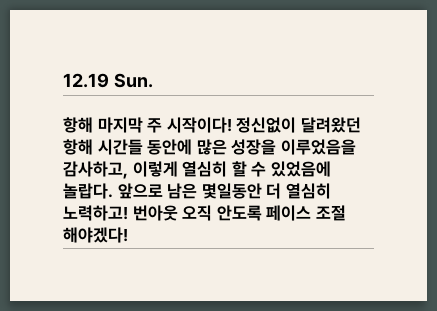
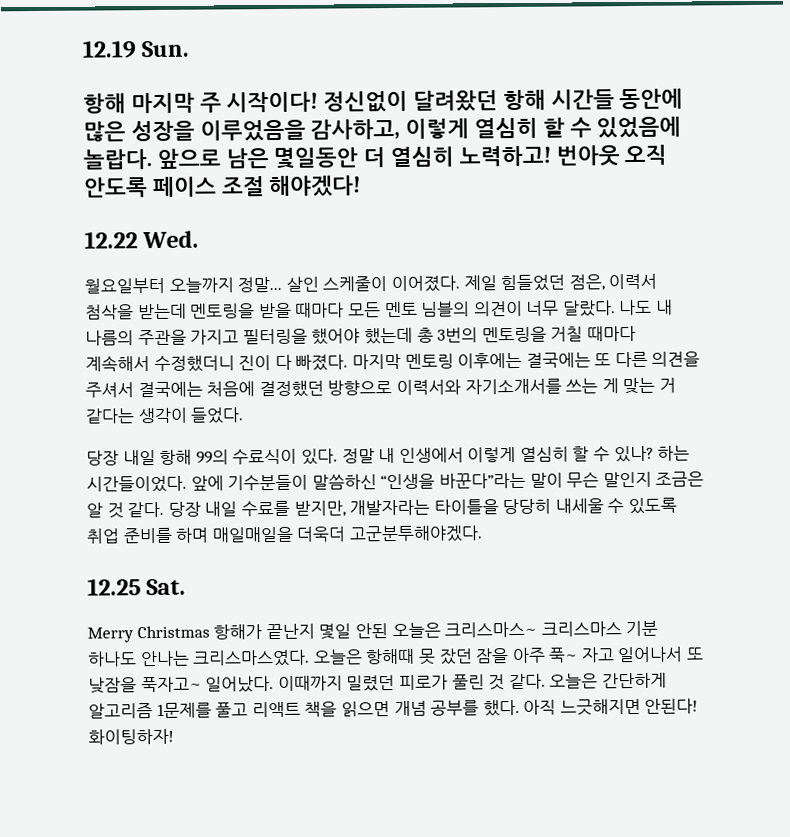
+ 12.22 Wed.
+ 월요일부터 오늘까지 정말... 살인 스케줄이 이어졌다. 제일 힘들었던 점은, 이력서 첨삭을 받는데 멘토링을 받을 때마다 모든 멘토 님블의 의견이 너무 달랐다. 나도 내 나름의 주관을 가지고 필터링을 했어야 했는데 총 3번의 멘토링을 거칠 때마다 계속해서 수정했더니 진이 다 빠졌다. 마지막 멘토링 이후에는 결국에는 또 다른 의견을 주셔서 결국에는 처음에 결정했던 방향으로 이력서와 자기소개서를 쓰는 게 맞는 거 같다는 생각이 들었다.
+ 당장 내일 항해 99의 수료식이 있다. 정말 내 인생에서 이렇게 열심히 할 수 있나? 하는 시간들이었다. 앞에 기수분들이 말씀하신 “인생을 바꾼다”라는 말이 무슨 말인지 조금은 알 것 같다. 당장 내일 수료를 받지만, 개발자라는 타이틀을 당당히 내세울 수 있도록 취업 준비를 하며 매일매일을 더욱더 고군분투해야겠다.
+ 12.25 Sat.
+ Merry Christmas 항해가 끝난지 몇일 안된 오늘은 크리스마스~ 크리스마스 기분 하나도 안나는 크리스마스였다. 오늘은 항해때 못 잤던 잠을 아주 푹~ 자고 일어나서 또 낮잠을 푹자고~ 일어났다. 이때까지 밀렸던 피로가 풀린 것 같다. 오늘은 간단하게 알고리즘 1문제를 풀고 리액트 책을 읽으면 개념 공부를 했다. 아직 느긋해지면 안된다! 화이팅하자!

